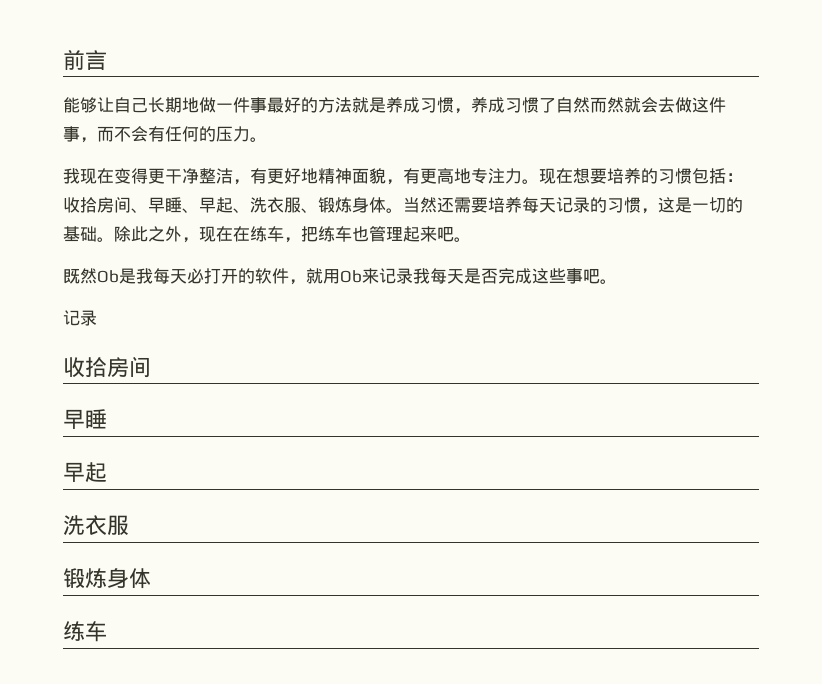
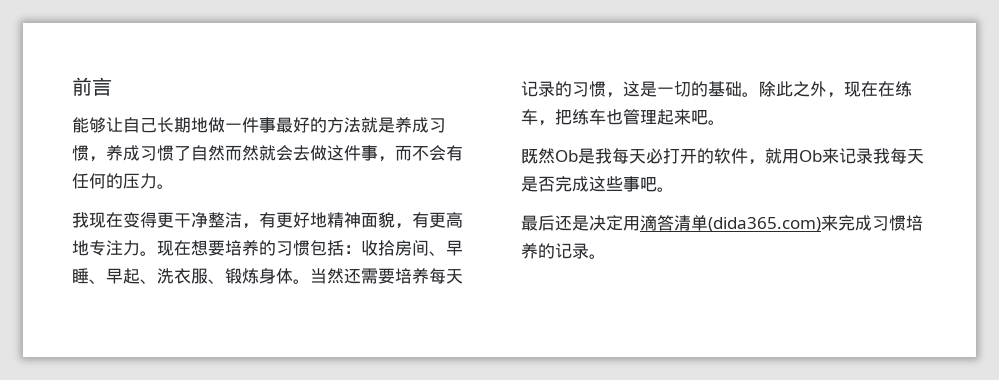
  既然Ob是我每天必打开的软件，就用Ob来记录我每天是否完成这些事吧。
- 记录
- 收拾房间
- 早睡
- 早起
- 洗衣服
- 锻炼身体
- 练车
+ 最后还是决定用滴答清单(dida365.com)来完成习惯培养的记录。

